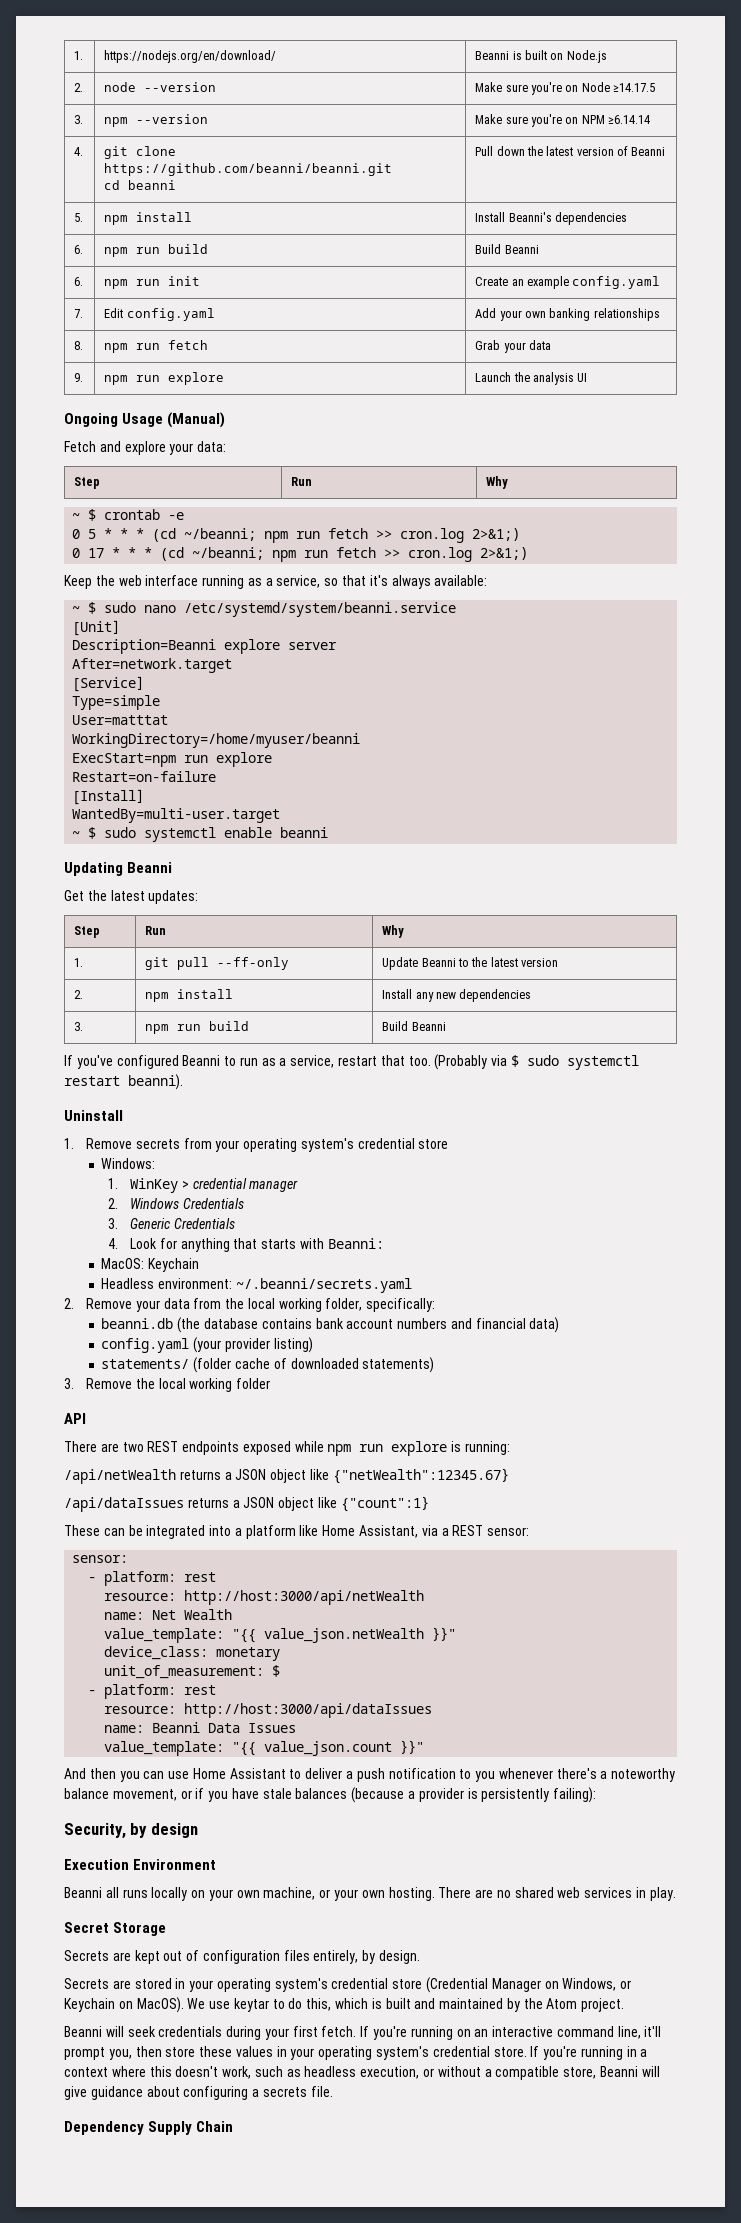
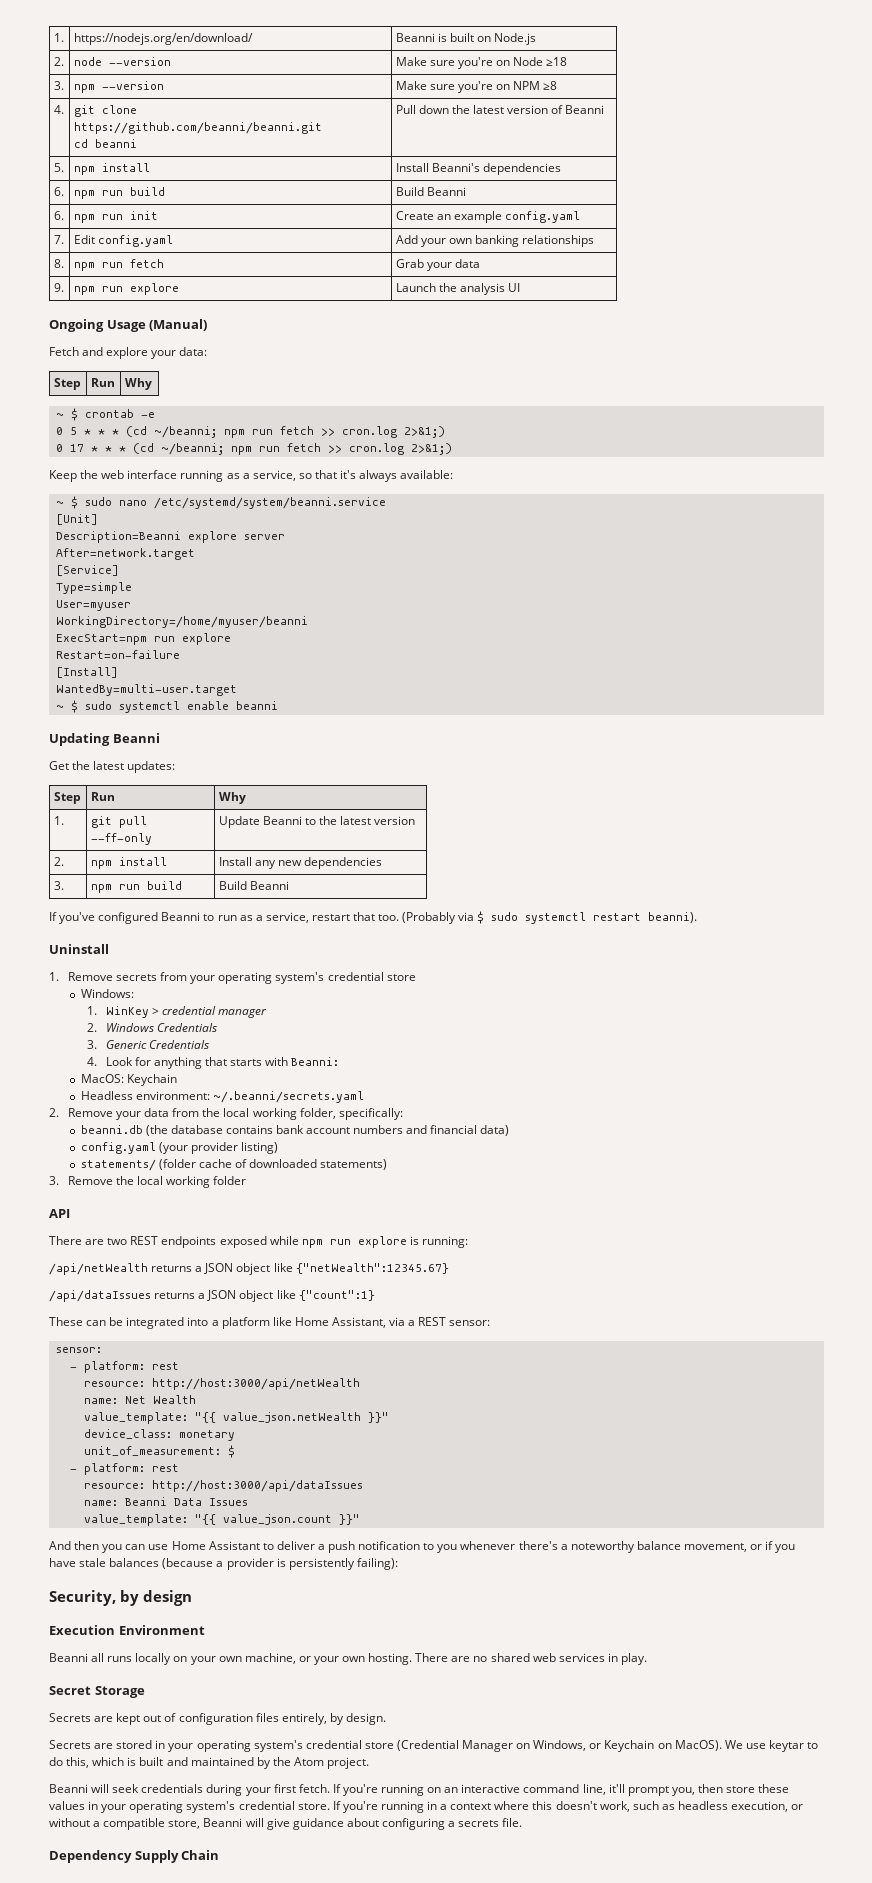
- 2. | node --version | Make sure you're on Node ≥14.17.5
+ 2. | node --version | Make sure you're on Node ≥18
- 3. | npm --version | Make sure you're on NPM ≥6.14.14
+ 3. | npm --version | Make sure you're on NPM ≥8
- User=matttat
+ User=myuser

